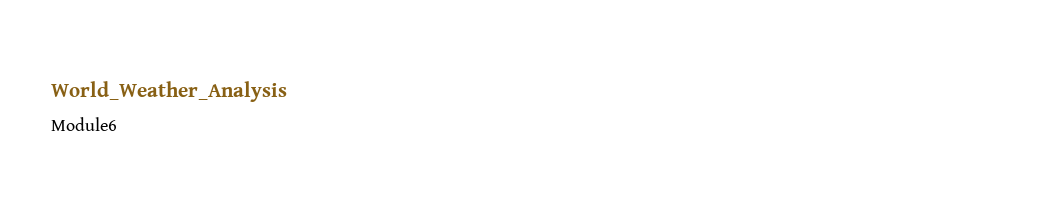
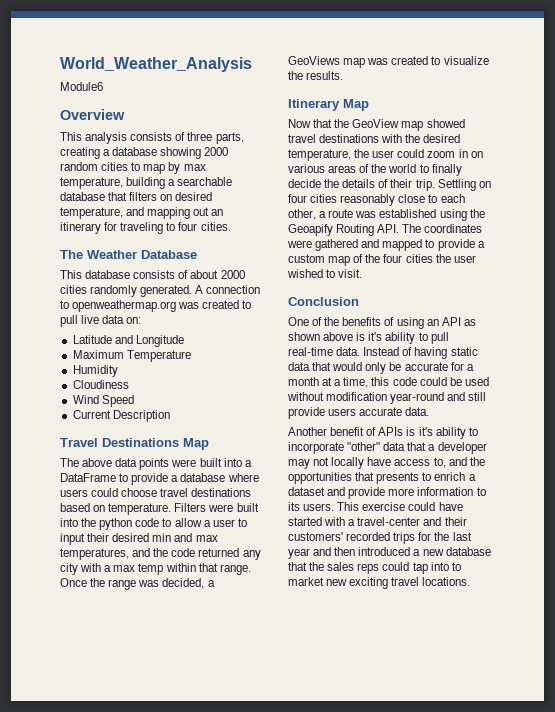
+ Overview
+ This analysis consists of three parts, creating a database showing 2000 random cities to map by max temperature, building a searchable database that filters on desired temperature, and mapping out an itinerary for traveling to four cities.
+ The Weather Database
+ This database consists of about 2000 cities randomly generated. A connection to openweathermap.org was created to pull live data on:
+ Latitude and Longitude
+ Maximum Temperature
+ Humidity
+ Cloudiness
+ Wind Speed
+ Current Description
+ Travel Destinations Map
+ The above data points were built into a DataFrame to provide a database where users could choose travel destinations based on temperature. Filters were built into the python code to allow a user to input their desired min and max temperatures, and the code returned any city with a max temp within that range. Once the range was decided, a GeoViews map was created to visualize the results.
+ Itinerary Map
+ Now that the GeoView map showed travel destinations with the desired temperature, the user could zoom in on various areas of the world to finally decide the details of their trip. Settling on four cities reasonably close to each other, a route was established using the Geoapify Routing API. The coordinates were gathered and mapped to provide a custom map of the four cities the user wished to visit.
+ Conclusion
+ One of the benefits of using an API as shown above is it's ability to pull real-time data. Instead of having static data that would only be accurate for a month at a time, this code could be used without modification year-round and still provide users accurate data.
+ Another benefit of APIs is it's ability to incorporate "other" data that a developer may not locally have access to, and the opportunities that presents to enrich a dataset and provide more information to its users. This exercise could have started with a travel-center and their customers' recorded trips for the last year and then introduced a new database that the sales reps could tap into to market new exciting travel locations.

